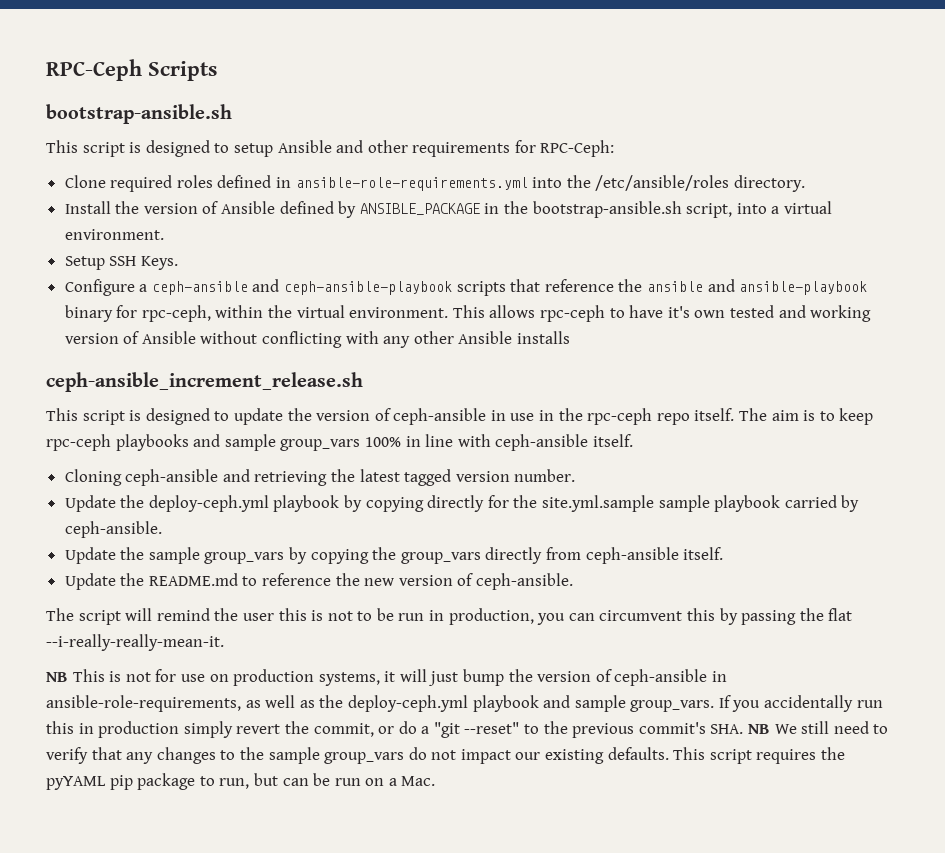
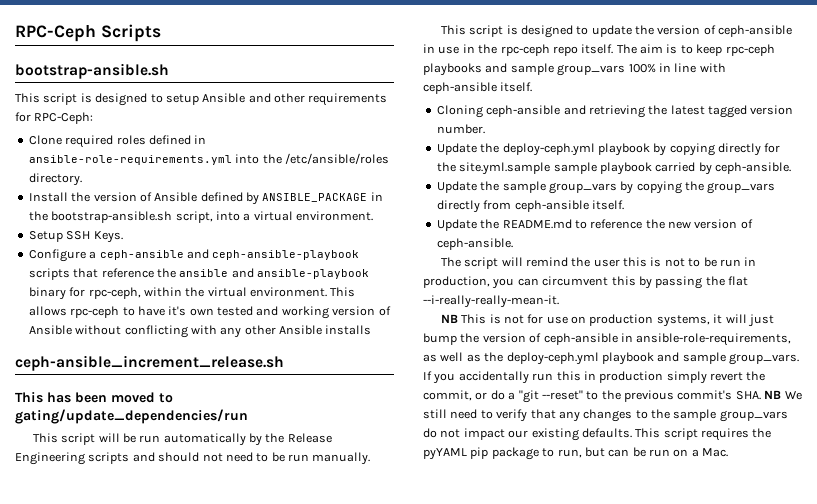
+ This has been moved to gating/update_dependencies/run
+ This script will be run automatically by the Release Engineering scripts and should not need to be run manually.

